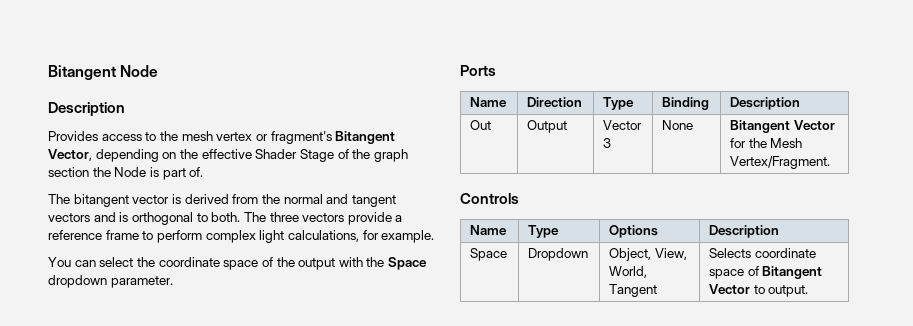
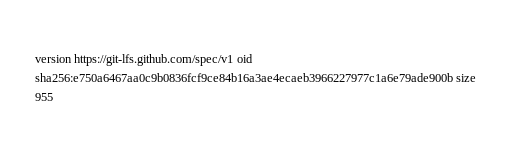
- Bitangent Node
- Description
- Provides access to the mesh vertex or fragment's Bitangent Vector, depending on the effective Shader Stage of the graph section the Node is part of.
- The bitangent vector is derived from the normal and tangent vectors and is orthogonal to both. The three vectors provide a reference frame to perform complex light calculations, for example.
- You can select the coordinate space of the output with the Space dropdown parameter.
- Ports
- Name | Direction | Type | Binding | Description
- Out | Output | Vector 3 | None | Bitangent Vector for the Mesh Vertex/Fragment.
- Controls
- Name | Type | Options | Description
- Space | Dropdown | Object, View, World, Tangent | Selects coordinate space of Bitangent Vector to output.
+ version https://git-lfs.github.com/spec/v1 oid sha256:e750a6467aa0c9b0836fcf9ce84b16a3ae4ecaeb3966227977c1a6e79ade900b size 955

